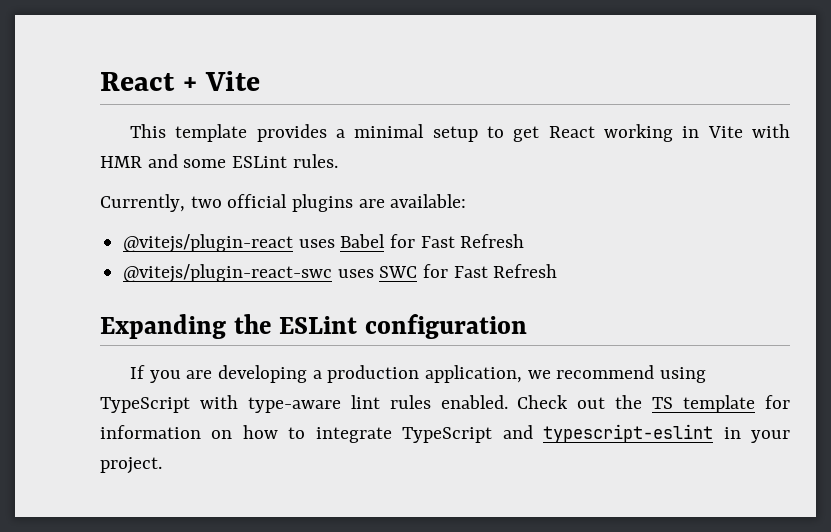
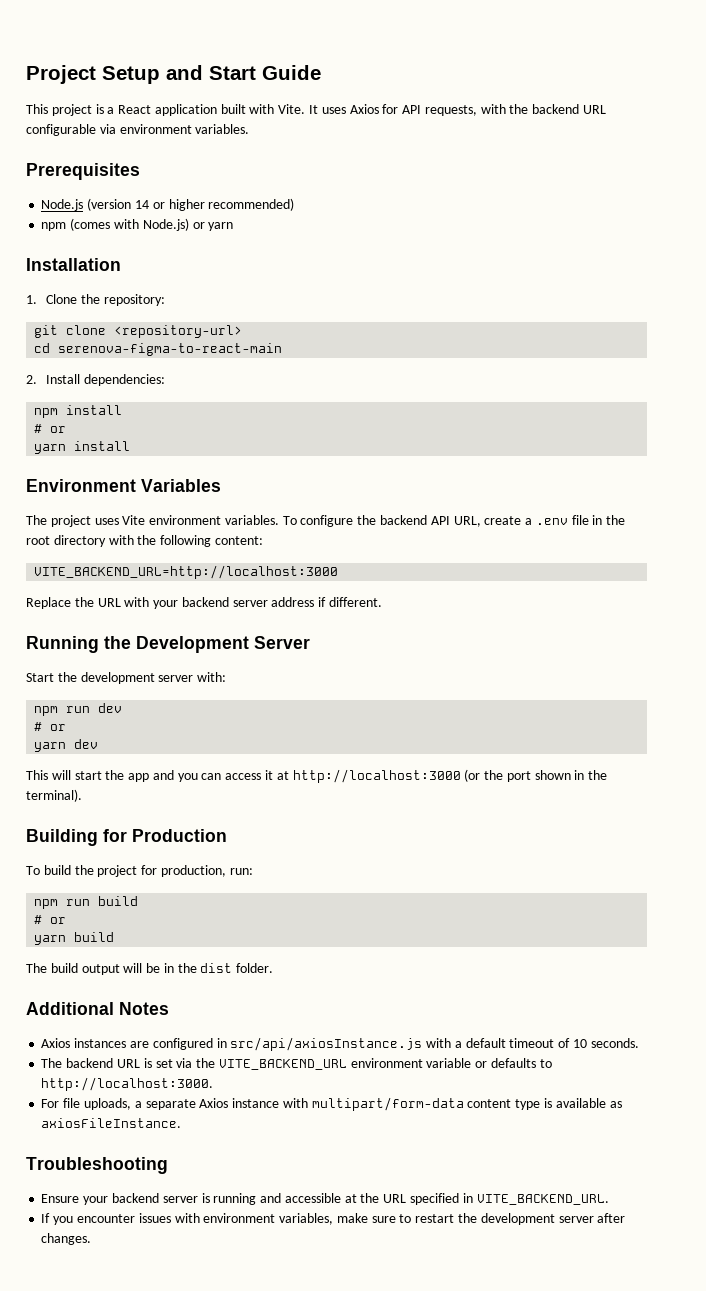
- React + Vite
- This template provides a minimal setup to get React working in Vite with HMR and some ESLint rules.
- Currently, two official plugins are available:
- @vitejs/plugin-react uses Babel for Fast Refresh
- @vitejs/plugin-react-swc uses SWC for Fast Refresh
- Expanding the ESLint configuration
- If you are developing a production application, we recommend using TypeScript with type-aware lint rules enabled. Check out the TS template for information on how to integrate TypeScript and typescript-eslint in your project.
+ Project Setup and Start Guide
+ This project is a React application built with Vite. It uses Axios for API requests, with the backend URL configurable via environment variables.
+ Prerequisites
+ Node.js (version 14 or higher recommended)
+ npm (comes with Node.js) or yarn
+ Installation
+ 1. Clone the repository:
+ git clone <repository-url>
+ cd serenova-figma-to-react-main
+ 2. Install dependencies:
+ npm install
+ # or
+ yarn install
+ Environment Variables
+ The project uses Vite environment variables. To configure the backend API URL, create a .env file in the root directory with the following content:
+ VITE_BACKEND_URL=http://localhost:3000
+ Replace the URL with your backend server address if different.
+ Running the Development Server
+ Start the development server with:
+ npm run dev
+ # or
+ yarn dev
+ This will start the app and you can access it at http://localhost:3000 (or the port shown in the terminal).
+ Building for Production
+ To build the project for production, run:
+ npm run build
+ # or
+ yarn build
+ The build output will be in the dist folder.
+ Additional Notes
+ Axios instances are configured in src/api/axiosInstance.js with a default timeout of 10 seconds.
+ The backend URL is set via the VITE_BACKEND_URL environment variable or defaults to http://localhost:3000.
+ For file uploads, a separate Axios instance with multipart/form-data content type is available as axiosFileInstance.
+ Troubleshooting
+ Ensure your backend server is running and accessible at the URL specified in VITE_BACKEND_URL.
+ If you encounter issues with environment variables, make sure to restart the development server after changes.

